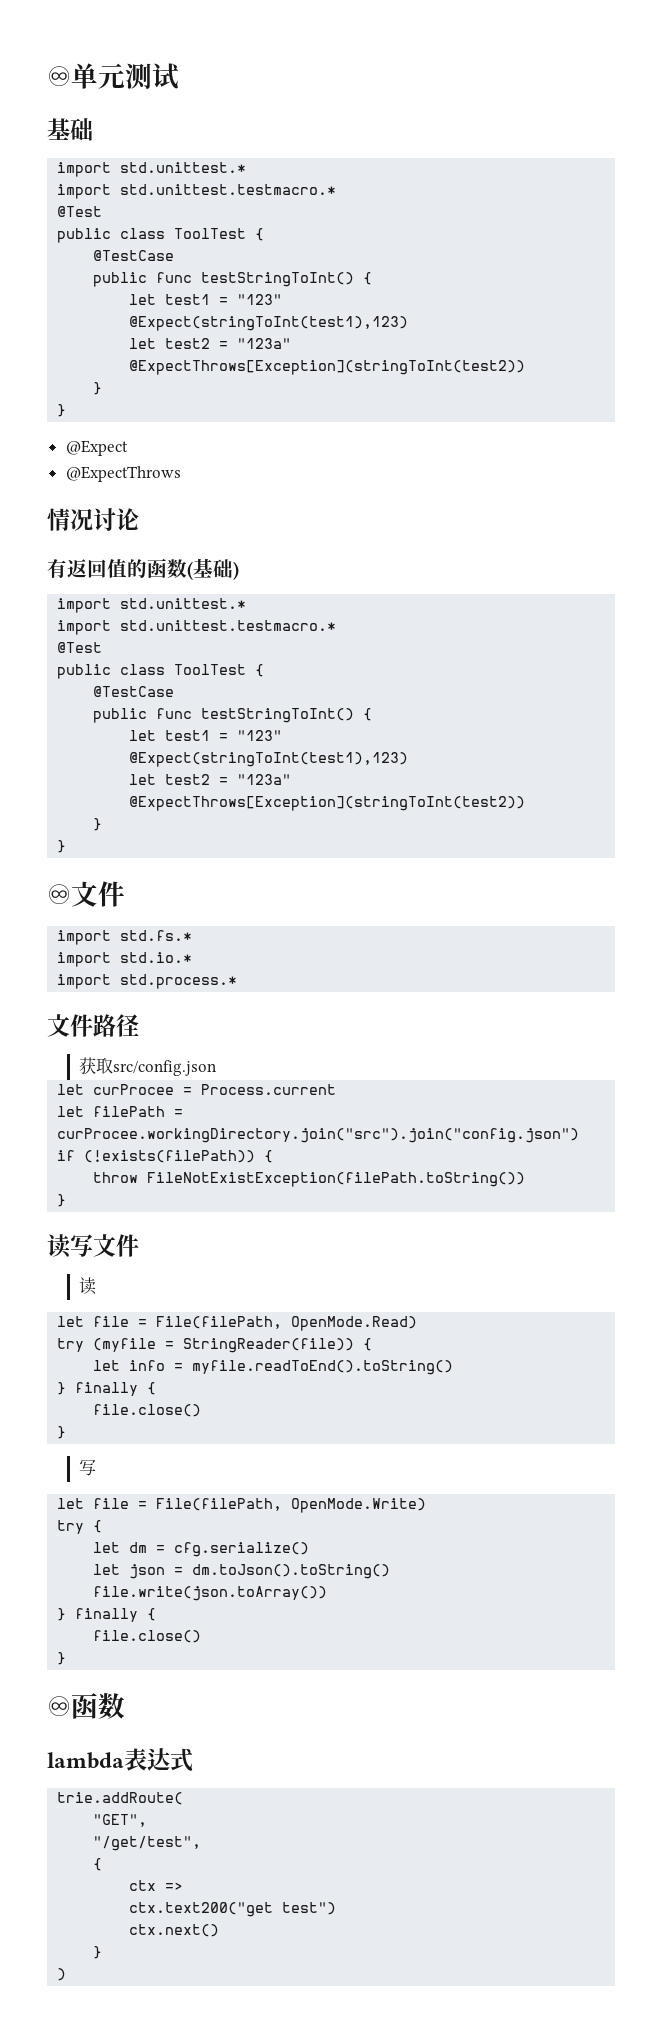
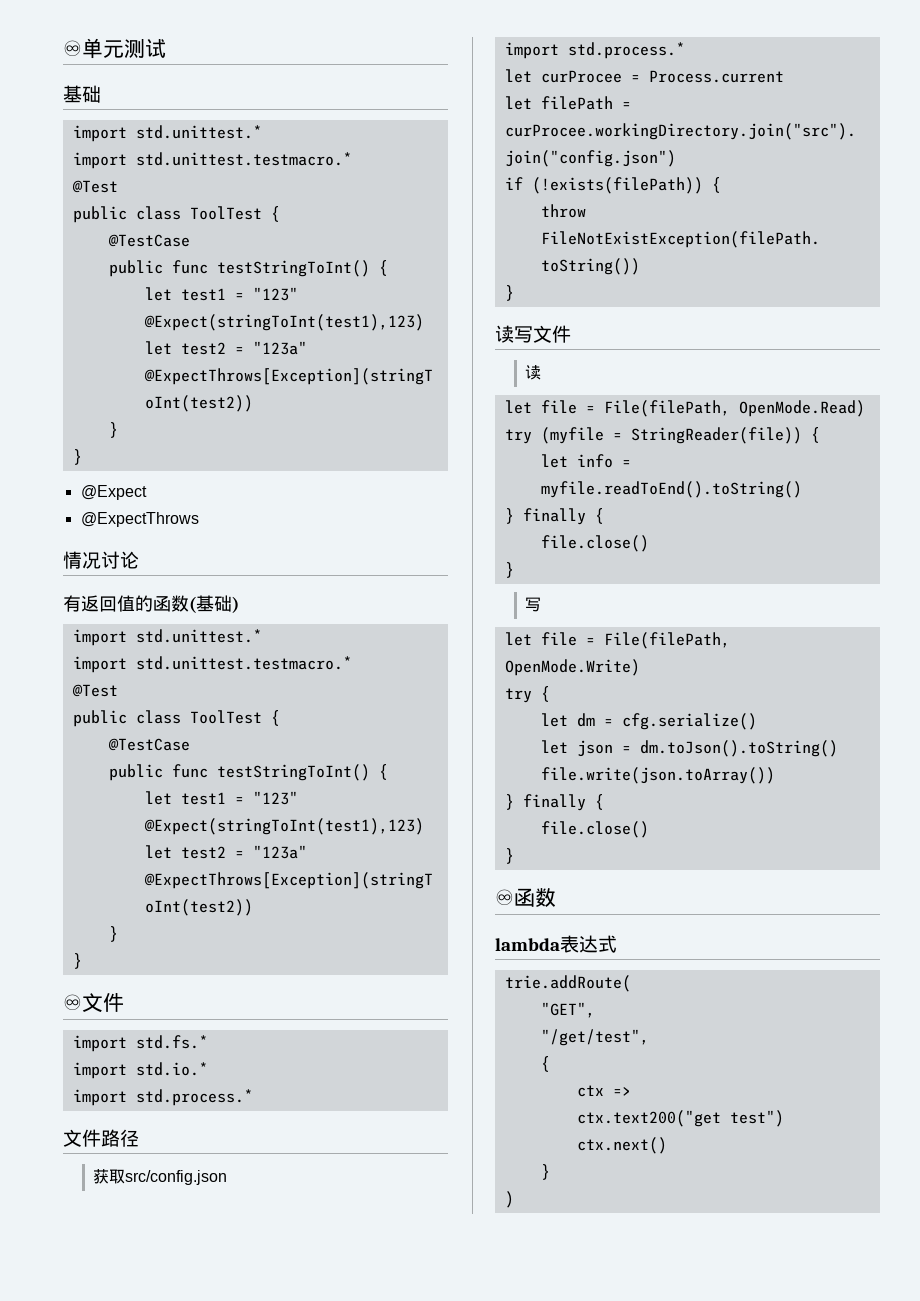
  获取src/config.json
+ import std.process.*

